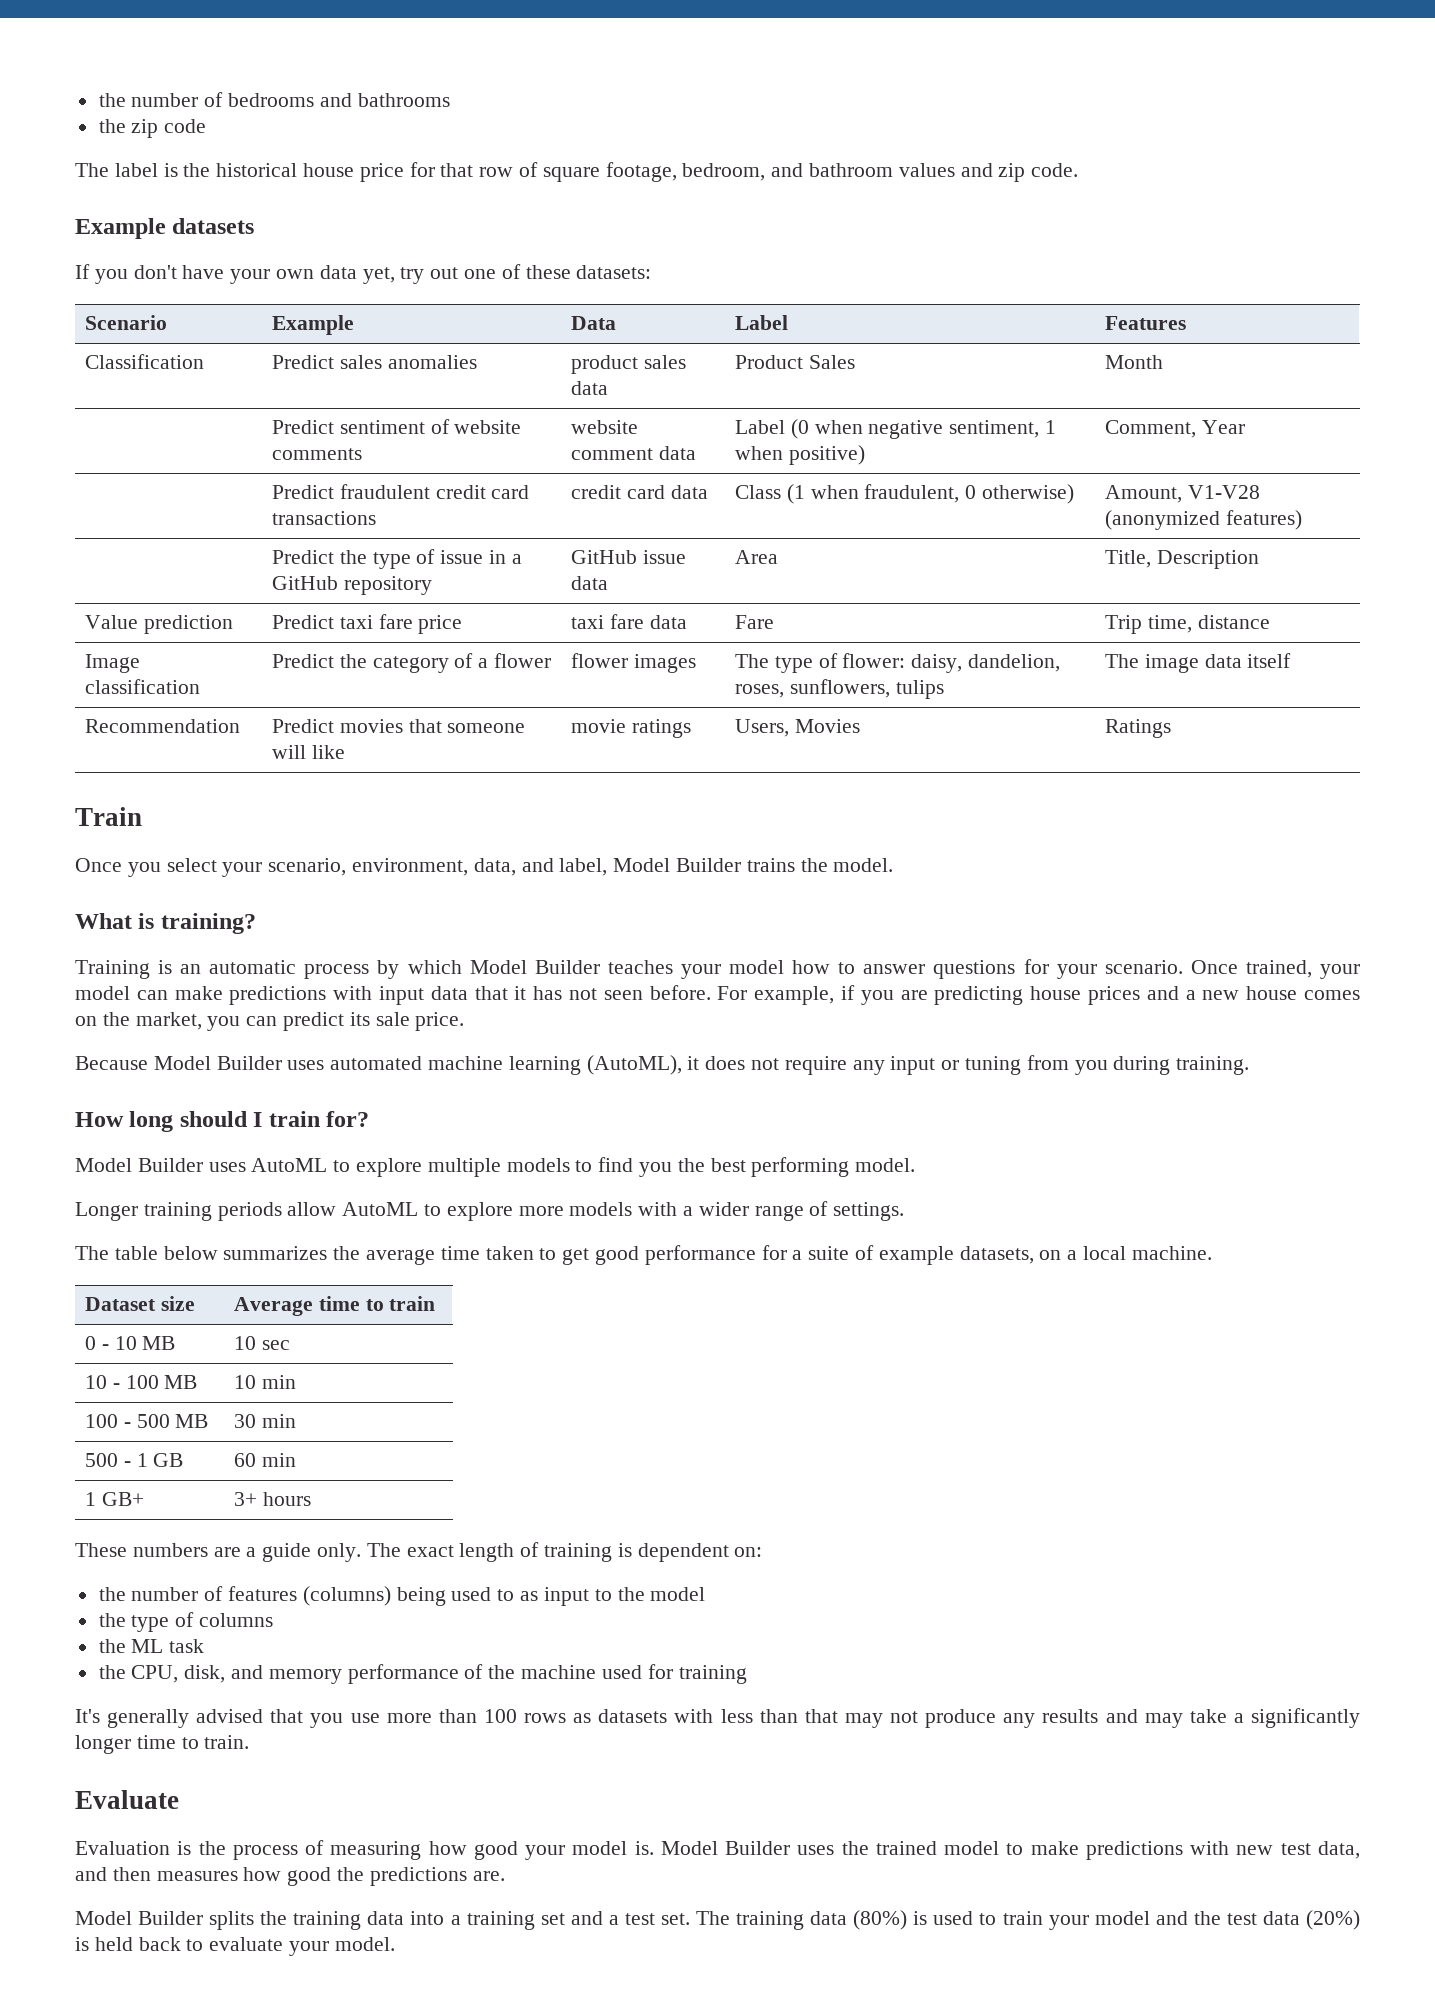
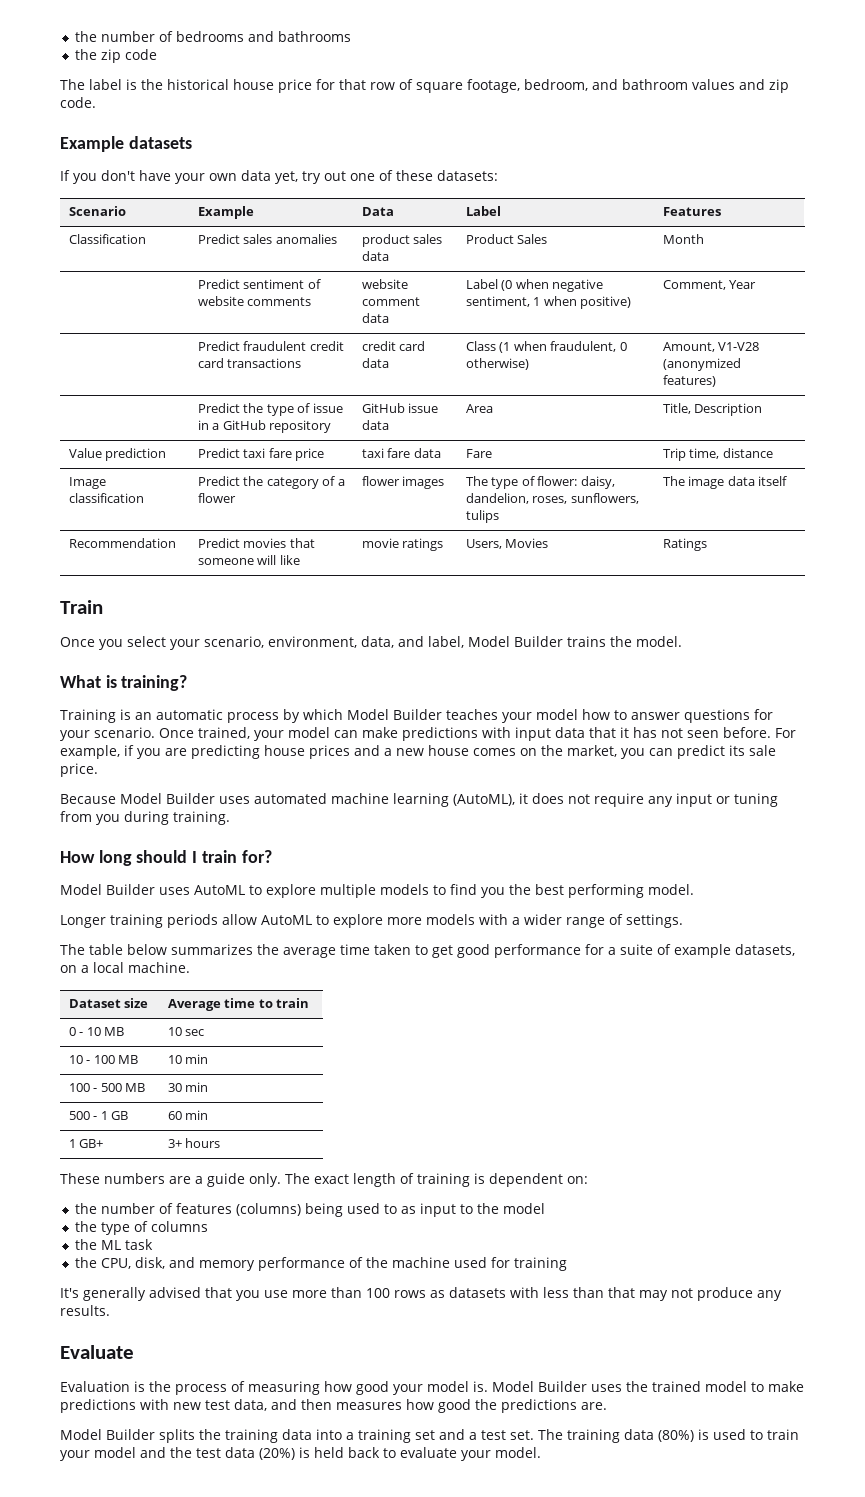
- It's generally advised that you use more than 100 rows as datasets with less than that may not produce any results and may take a significantly longer time to train.
+ It's generally advised that you use more than 100 rows as datasets with less than that may not produce any results.

